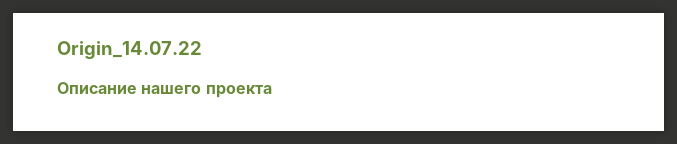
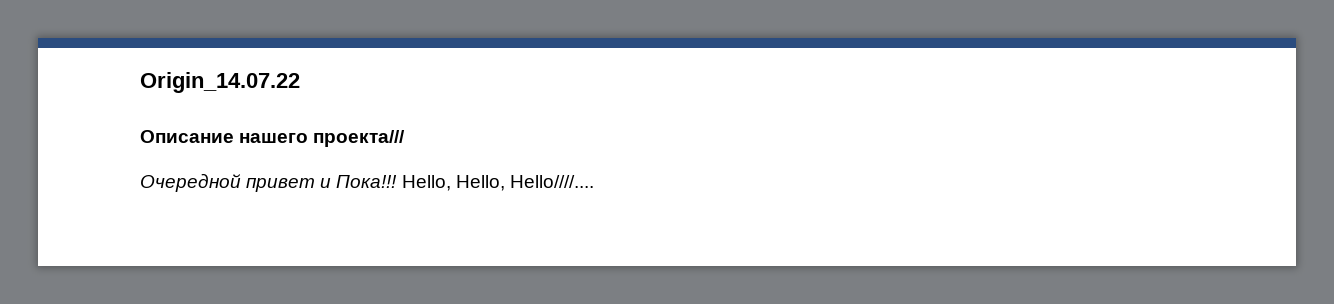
- Описание нашего проекта
+ Описание нашего проекта///
+ Очередной привет и Пока!!! Hello, Hello, Hello////....

